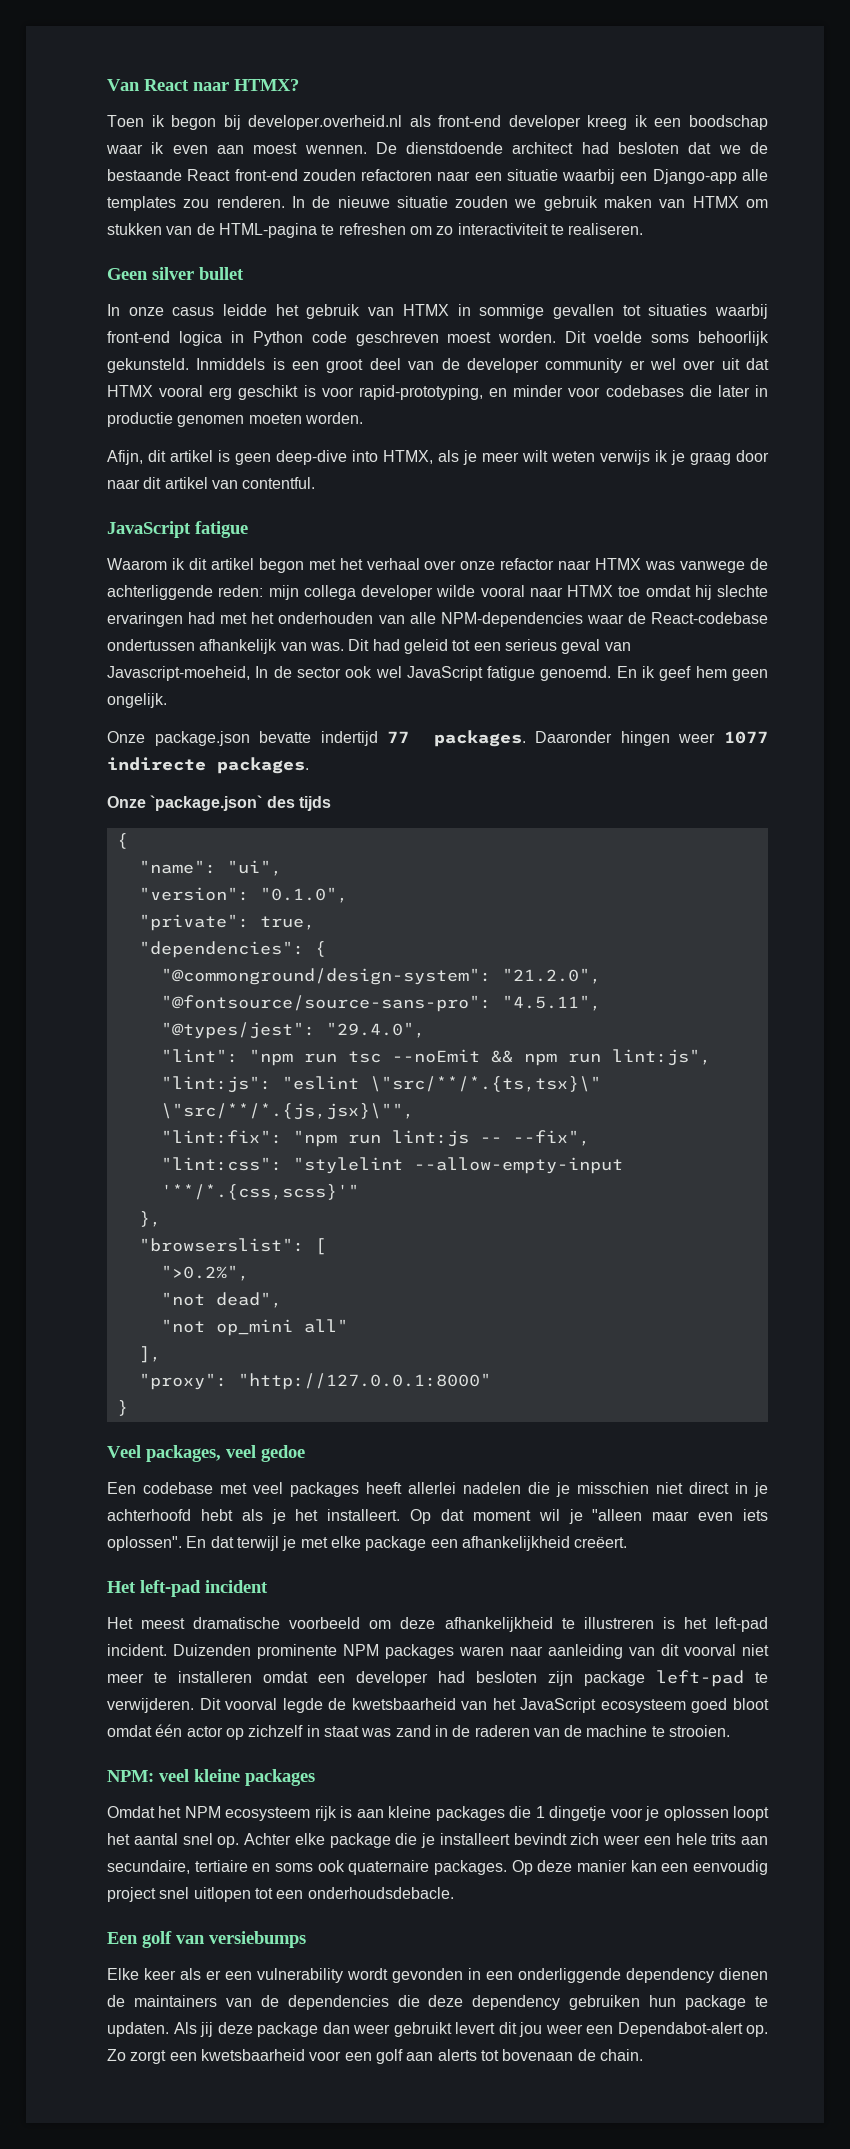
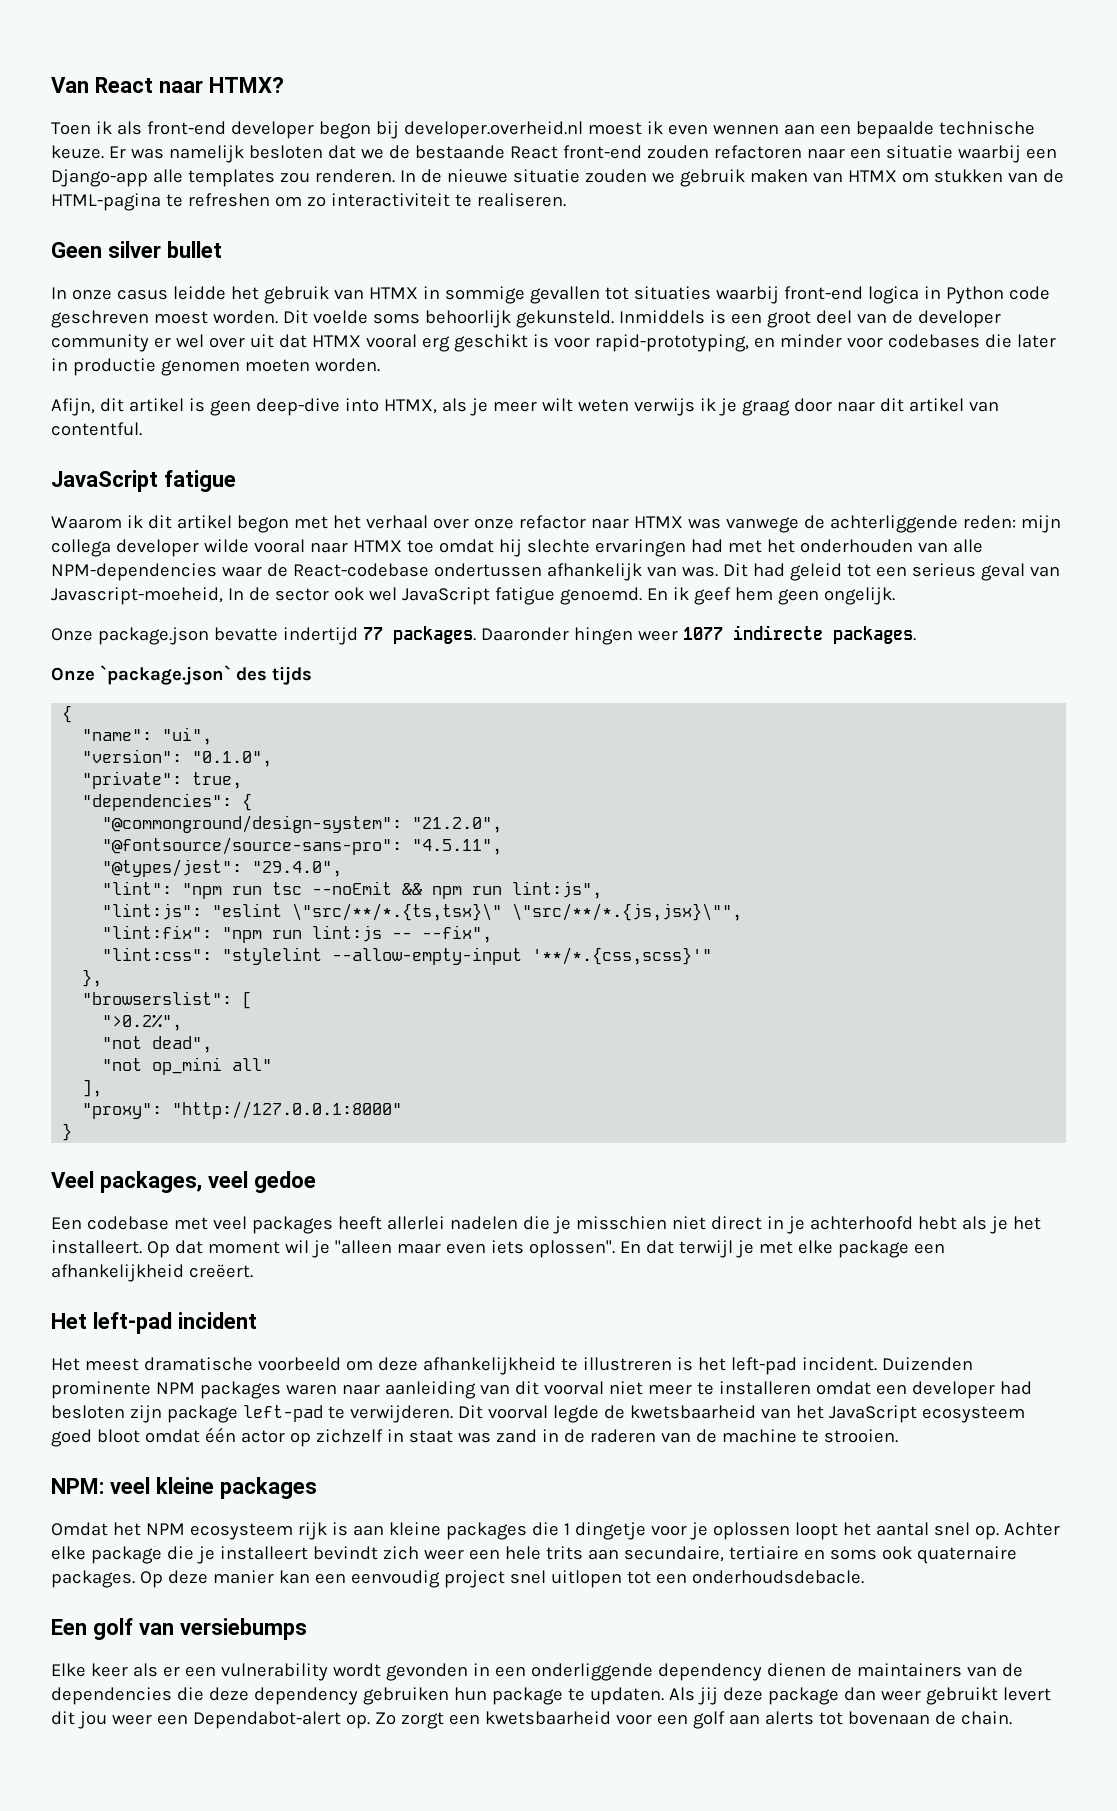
- Toen ik begon bij developer.overheid.nl als front-end developer kreeg ik een boodschap waar ik even aan moest wennen. De dienstdoende architect had besloten dat we de bestaande React front-end zouden refactoren naar een situatie waarbij een Django-app alle templates zou renderen.
+ Toen ik als front-end developer begon bij developer.overheid.nl moest ik even wennen aan een bepaalde technische keuze. Er was namelijk besloten dat we de bestaande React front-end zouden refactoren naar een situatie waarbij een Django-app alle templates zou renderen.

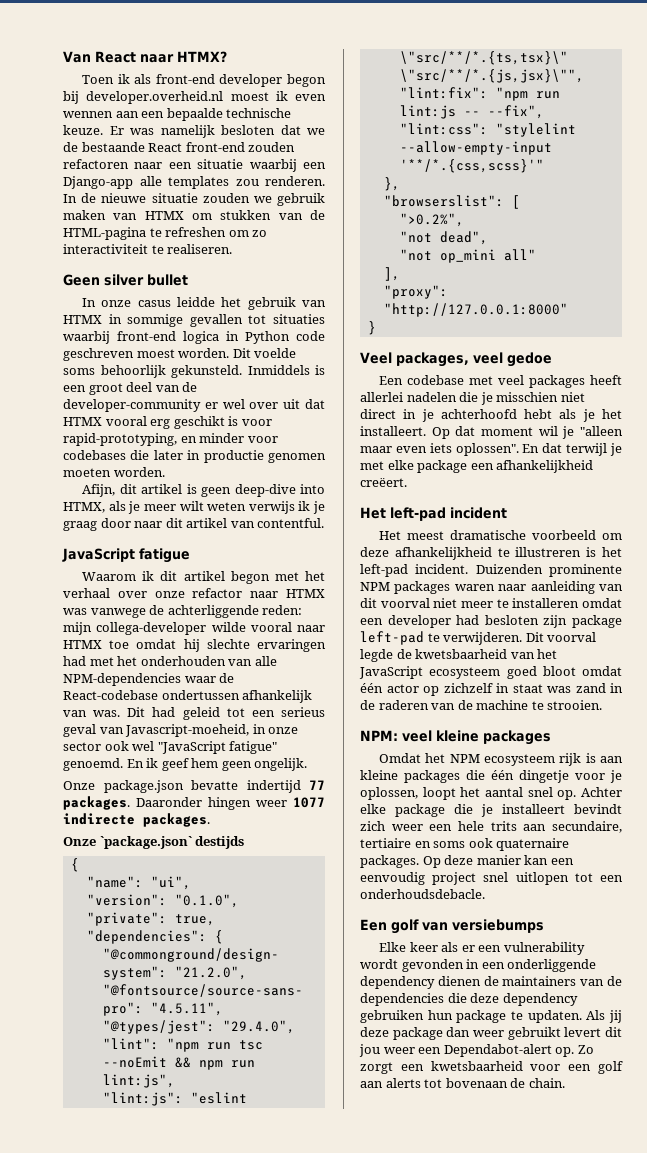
- Inmiddels is een groot deel van de developer community er wel over uit dat HTMX vooral erg geschikt is voor rapid-prototyping, en minder voor codebases die later in productie genomen moeten worden.
+ Inmiddels is een groot deel van de developer-community er wel over uit dat HTMX vooral erg geschikt is voor rapid-prototyping, en minder voor codebases die later in productie genomen moeten worden.
- Waarom ik dit artikel begon met het verhaal over onze refactor naar HTMX was vanwege de achterliggende reden: mijn collega developer wilde vooral naar HTMX toe omdat hij slechte ervaringen had met het onderhouden van alle NPM-dependencies waar de React-codebase ondertussen afhankelijk van was.
+ Waarom ik dit artikel begon met het verhaal over onze refactor naar HTMX was vanwege de achterliggende reden: mijn collega-developer wilde vooral naar HTMX toe omdat hij slechte ervaringen had met het onderhouden van alle NPM-dependencies waar de React-codebase ondertussen afhankelijk van was.
- Dit had geleid tot een serieus geval van Javascript-moeheid, In de sector ook wel JavaScript fatigue genoemd.
+ Dit had geleid tot een serieus geval van Javascript-moeheid, in onze sector ook wel "JavaScript fatigue" genoemd.
- Onze `package.json` des tijds
+ Onze `package.json` destijds
- Omdat het NPM ecosysteem rijk is aan kleine packages die 1 dingetje voor je oplossen loopt het aantal snel op. Achter elke package die je installeert bevindt zich weer een hele trits aan secundaire, tertiaire en soms ook quaternaire packages.
+ Omdat het NPM ecosysteem rijk is aan kleine packages die één dingetje voor je oplossen, loopt het aantal snel op. Achter elke package die je installeert bevindt zich weer een hele trits aan secundaire, tertiaire en soms ook quaternaire packages.

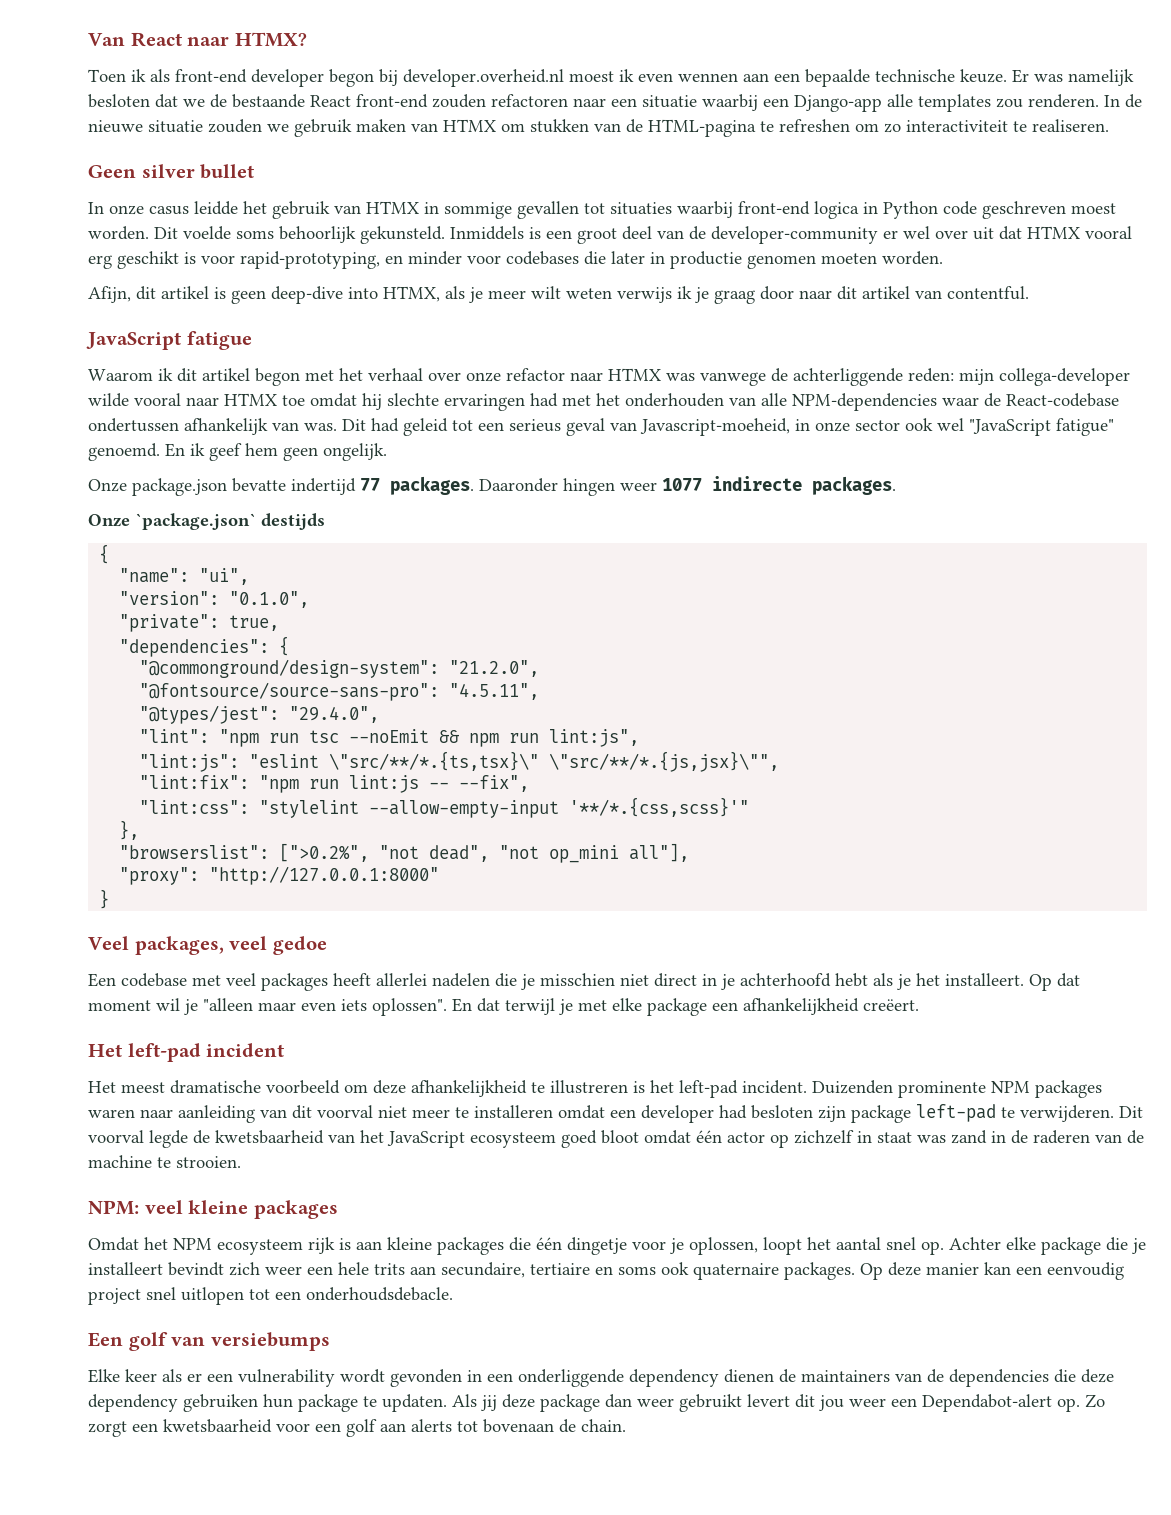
- "browserslist": [
- ">0.2%",
- "not dead",
- "not op_mini all"
- ],
+ "browserslist": [">0.2%", "not dead", "not op_mini all"],

